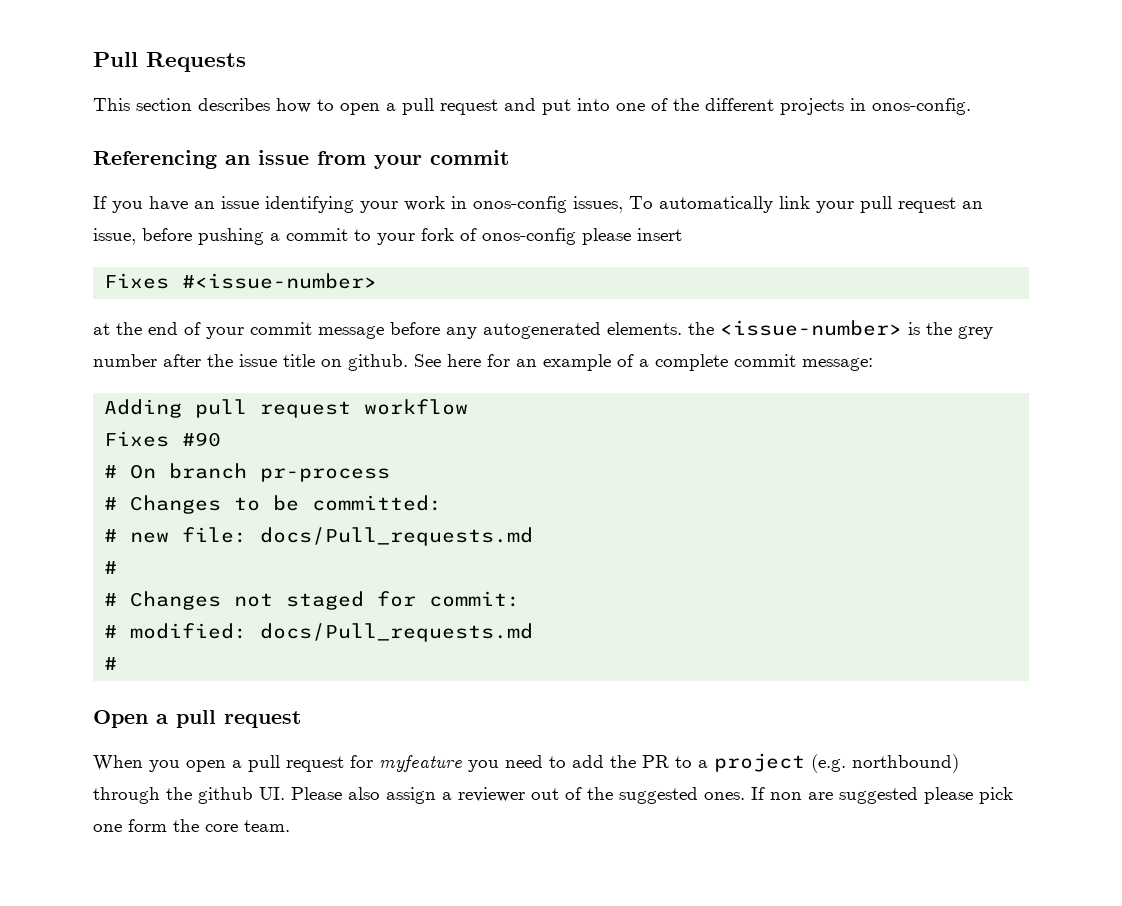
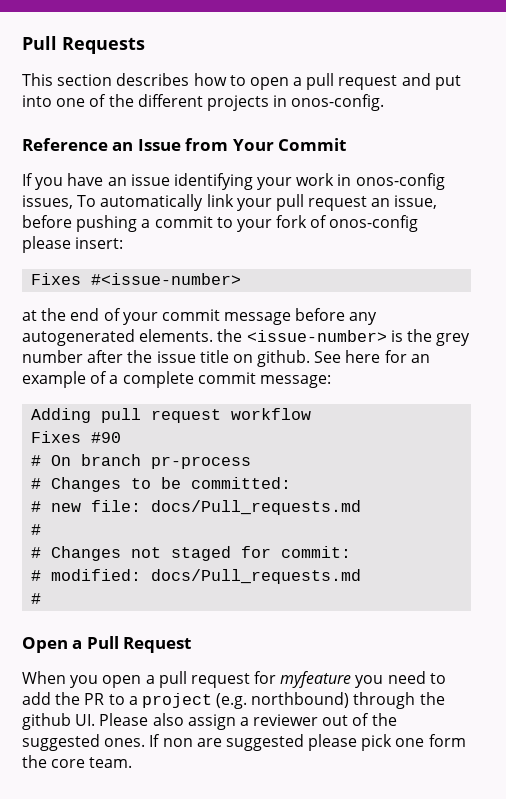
- Referencing an issue from your commit
+ Reference an Issue from Your Commit
- If you have an issue identifying your work in onos-config issues, To automatically link your pull request an issue, before pushing a commit to your fork of onos-config please insert
+ If you have an issue identifying your work in onos-config issues, To automatically link your pull request an issue, before pushing a commit to your fork of onos-config please insert:
- Open a pull request
+ Open a Pull Request

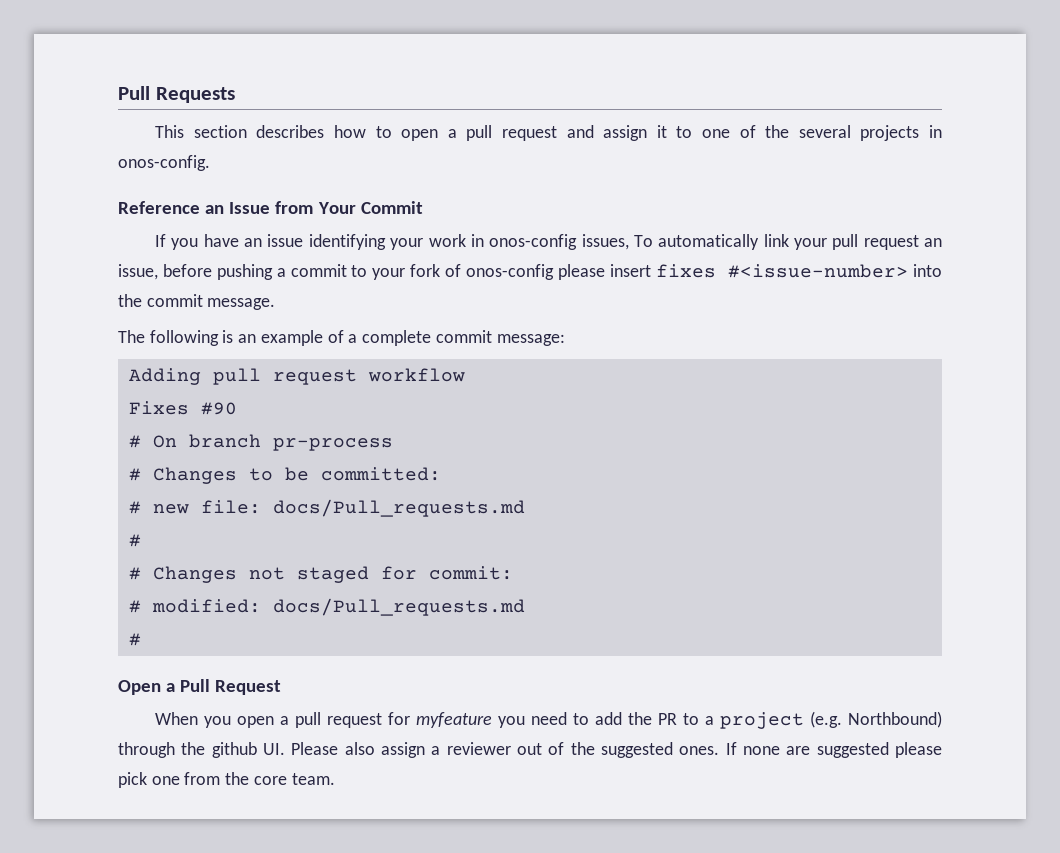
- This section describes how to open a pull request and put into one of the different projects in onos-config.
+ This section describes how to open a pull request and assign it to one of the several projects in onos-config.
- If you have an issue identifying your work in onos-config issues, To automatically link your pull request an issue, before pushing a commit to your fork of onos-config please insert:
- Fixes #<issue-number>
- at the end of your commit message before any autogenerated elements. the <issue-number> is the grey number after the issue title on github. See here for an example of a complete commit message:
+ If you have an issue identifying your work in onos-config issues, To automatically link your pull request an issue, before pushing a commit to your fork of onos-config please insert fixes #<issue-number> into the commit message.
+ The following is an example of a complete commit message:
- When you open a pull request for myfeature you need to add the PR to a project (e.g. northbound) through the github UI. Please also assign a reviewer out of the suggested ones.
+ When you open a pull request for myfeature you need to add the PR to a project (e.g. Northbound) through the github UI. Please also assign a reviewer out of the suggested ones.
- If non are suggested please pick one form the core team.
+ If none are suggested please pick one from the core team.

